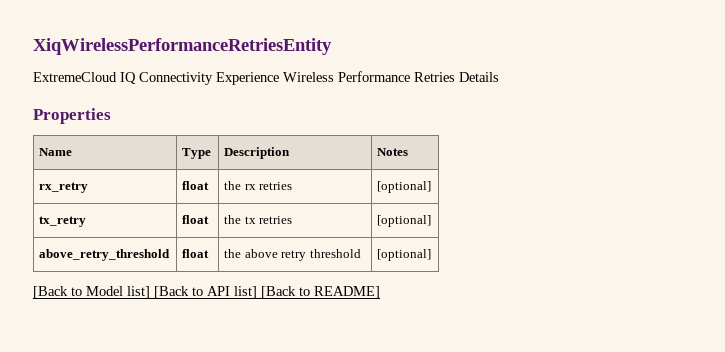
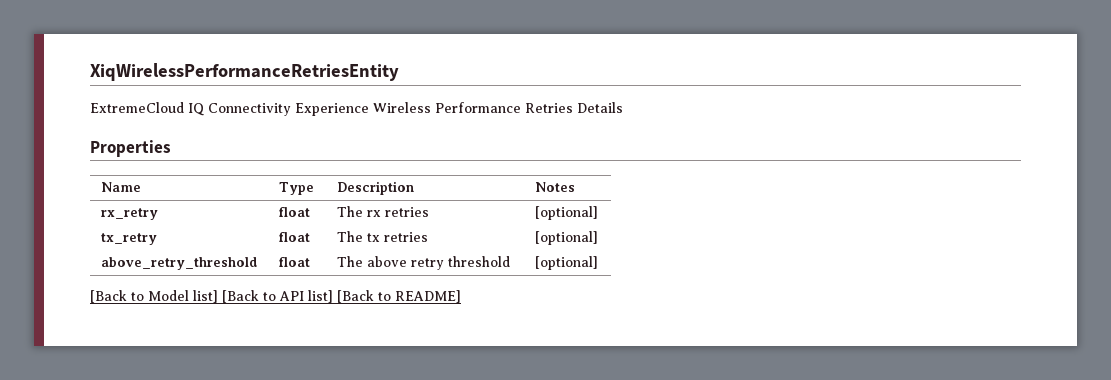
- rx_retry | float | the rx retries | [optional]
+ rx_retry | float | The rx retries | [optional]
- tx_retry | float | the tx retries | [optional]
+ tx_retry | float | The tx retries | [optional]
- above_retry_threshold | float | the above retry threshold | [optional]
+ above_retry_threshold | float | The above retry threshold | [optional]

